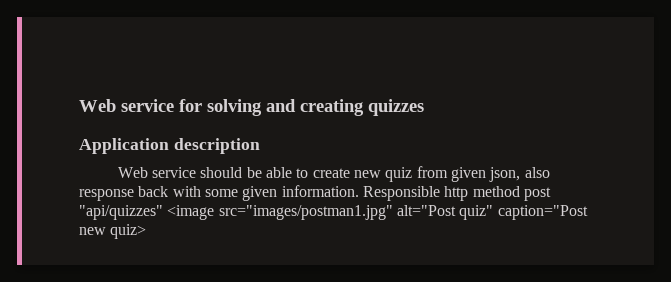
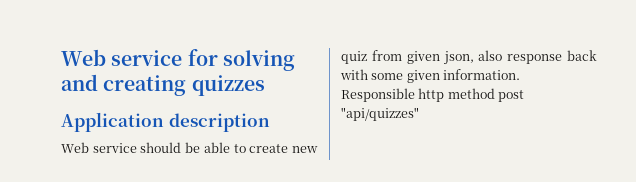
- Responsible http method post "api/quizzes" <image src="images/postman1.jpg" alt="Post quiz" caption="Post new quiz>
+ Responsible http method post "api/quizzes"

